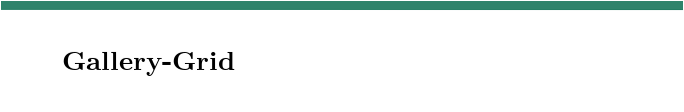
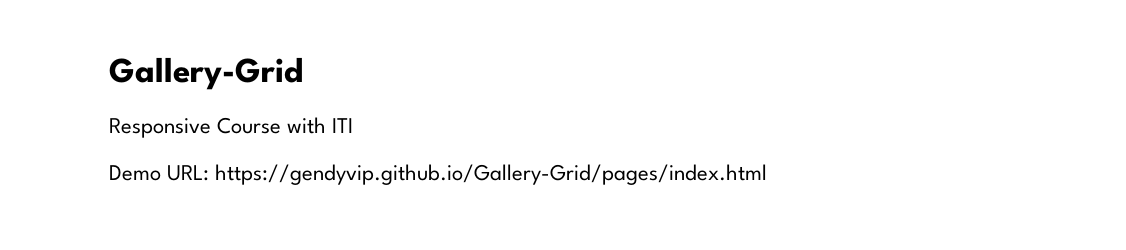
+ Responsive Course with ITI
+ Demo URL: https://gendyvip.github.io/Gallery-Grid/pages/index.html

